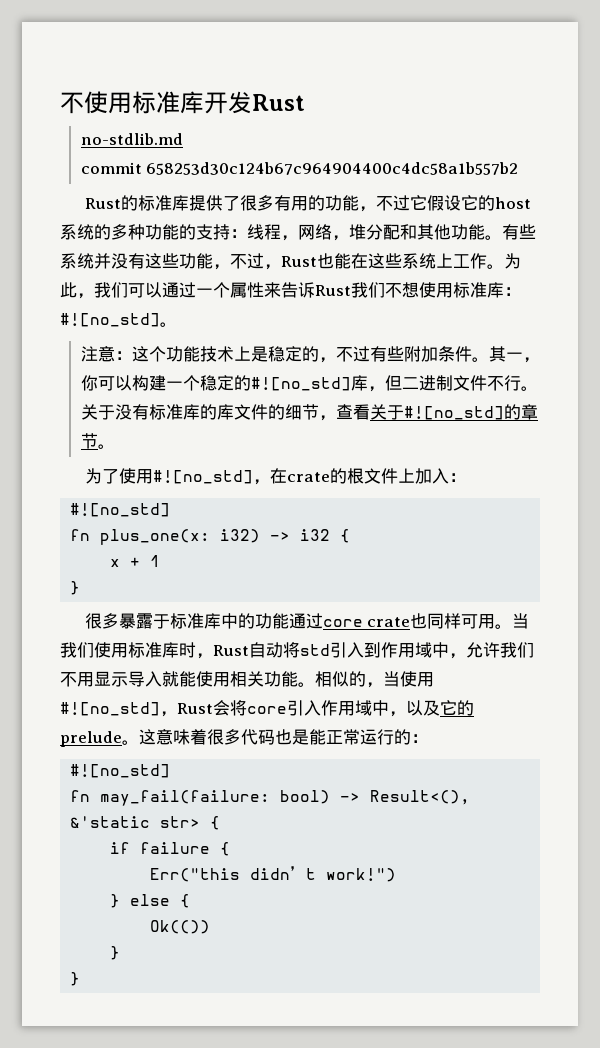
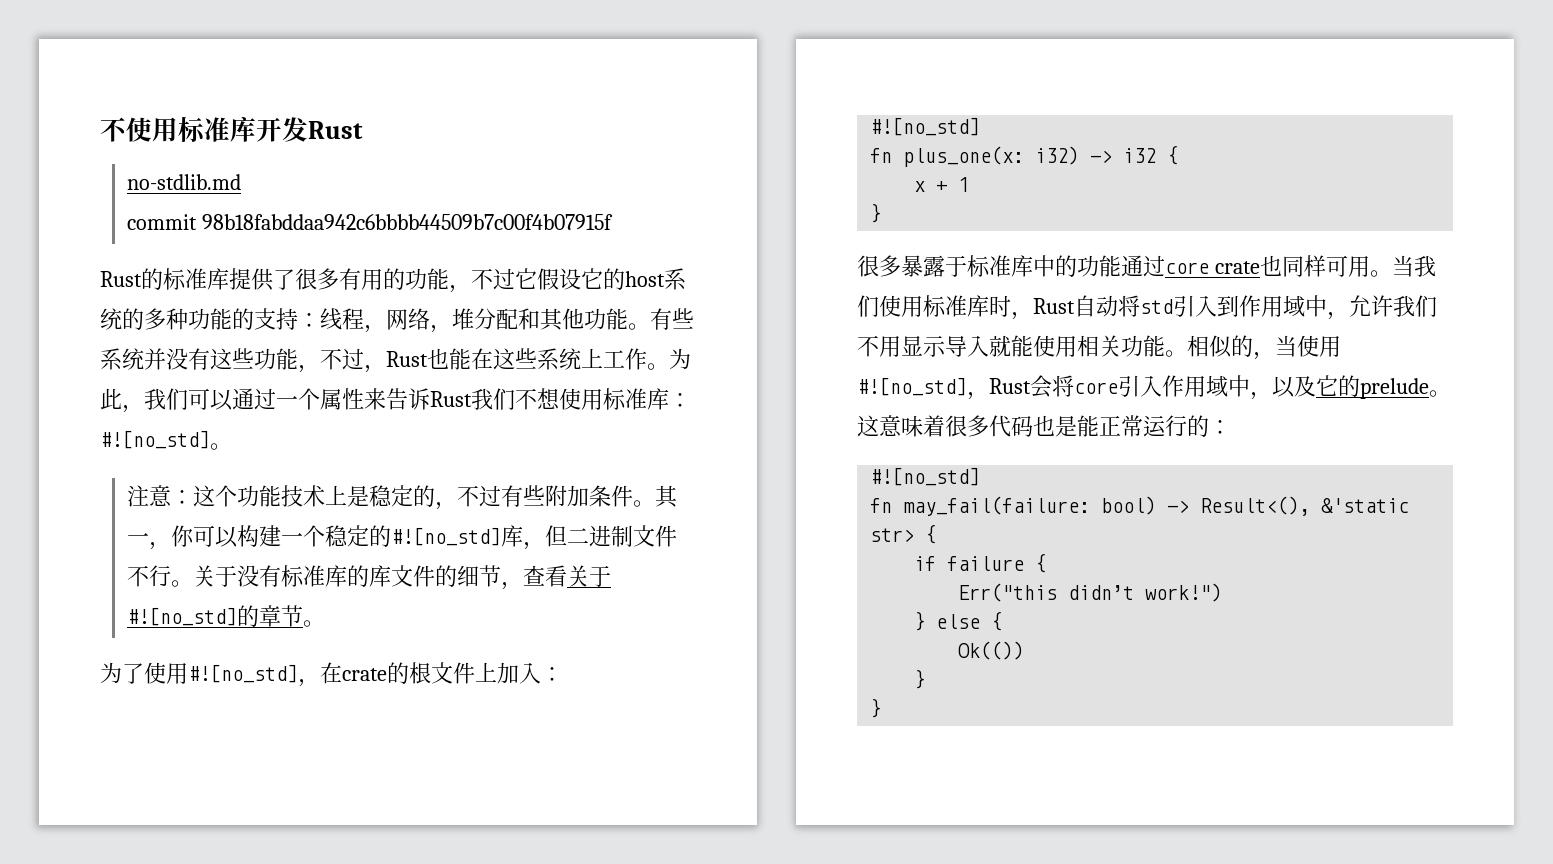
- commit 658253d30c124b67c964904400c4dc58a1b557b2
+ commit 98b18fabddaa942c6bbbb44509b7c00f4b07915f

